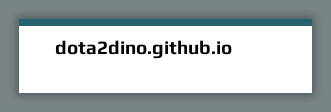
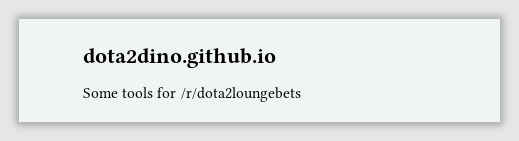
+ Some tools for /r/dota2loungebets

